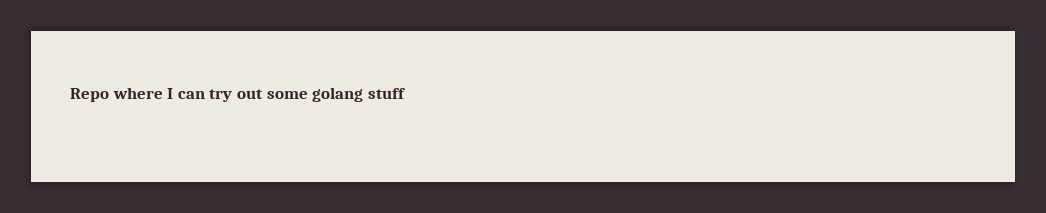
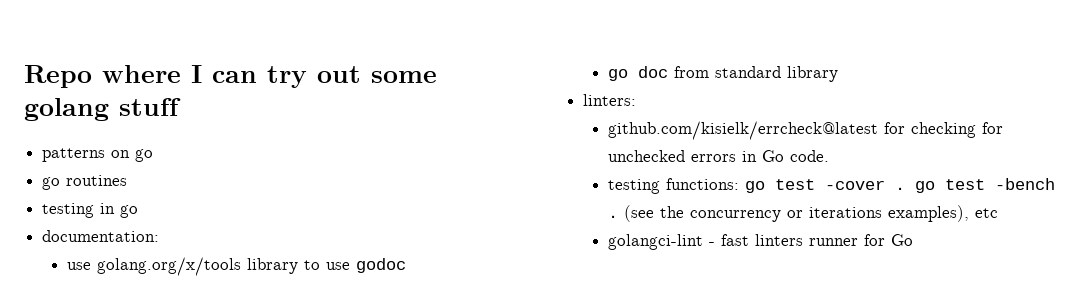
+ patterns on go
+ go routines
+ testing in go
+ documentation:
+ use golang.org/x/tools library to use godoc
+ go doc from standard library
+ linters:
+ github.com/kisielk/errcheck@latest for checking for unchecked errors in Go code.
+ testing functions: go test -cover . go test -bench . (see the concurrency or iterations examples), etc
+ golangci-lint - fast linters runner for Go

